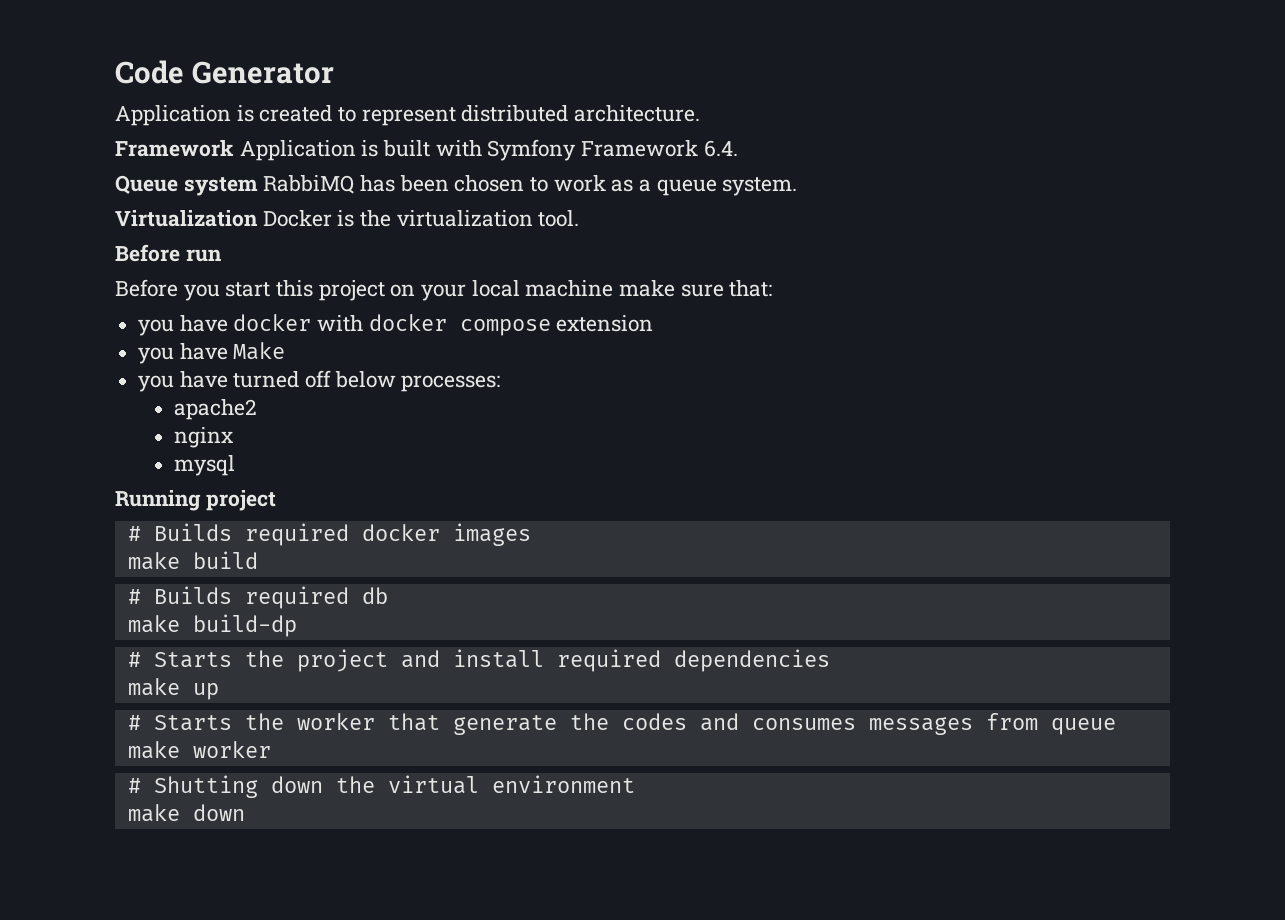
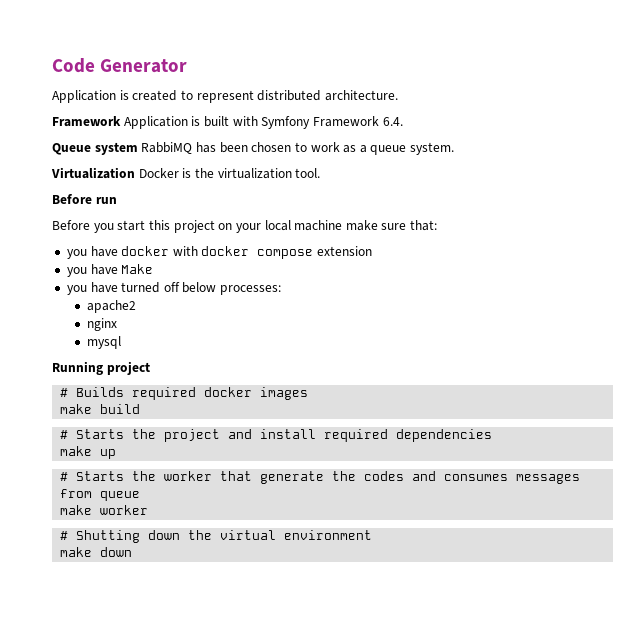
- # Builds required db
- make build-dp

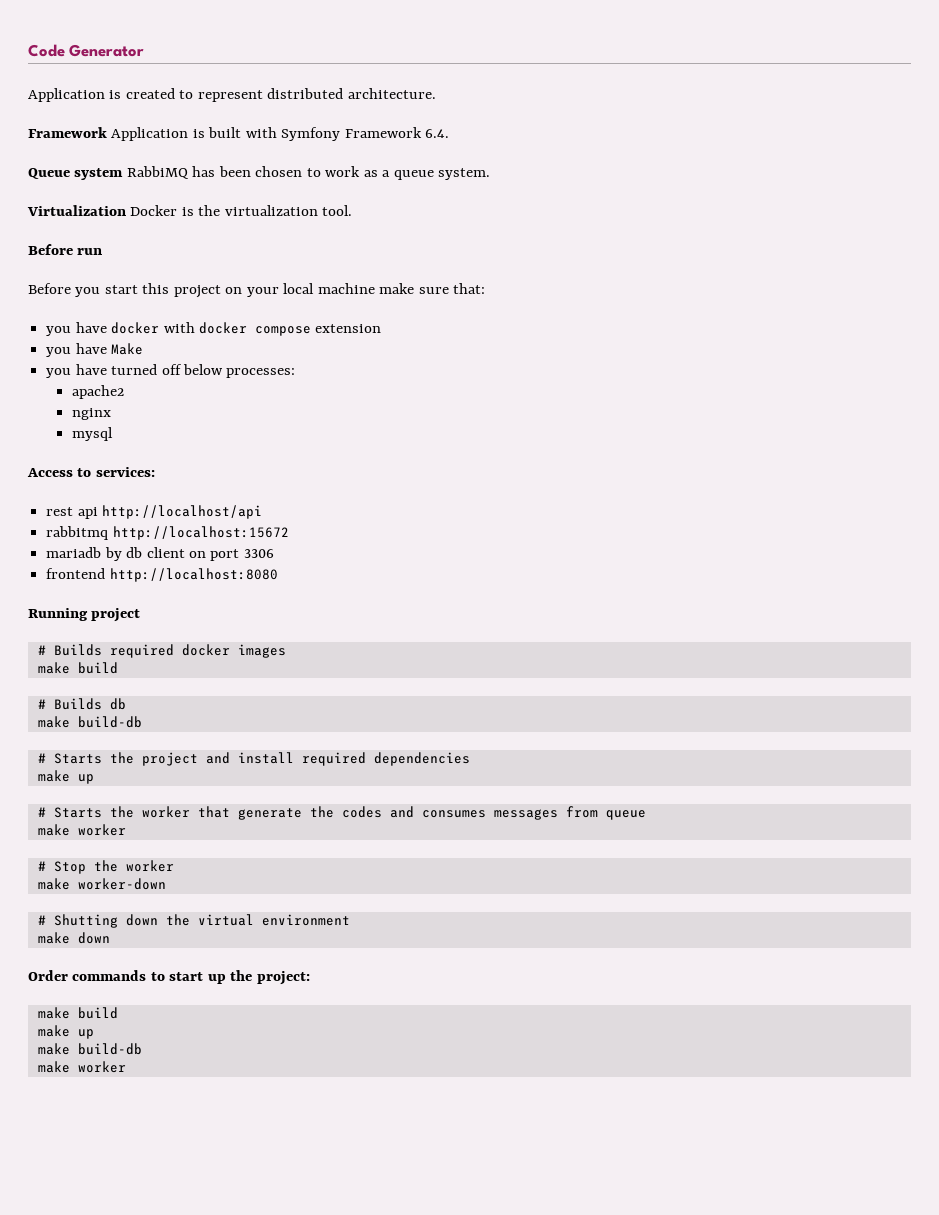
+ Access to services:
+ rest api http://localhost/api
+ rabbitmq http://localhost:15672
+ mariadb by db client on port 3306
+ frontend http://localhost:8080
+ # Builds db
+ make build-db
+ # Stop the worker
+ make worker-down
+ Order commands to start up the project:
+ make build
+ make up
+ make build-db
+ make worker

